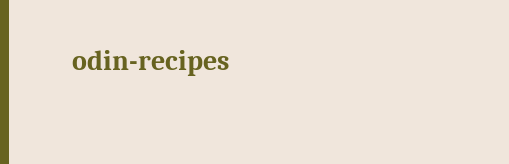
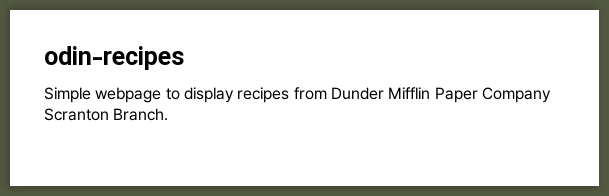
+ Simple webpage to display recipes from Dunder Mifflin Paper Company Scranton Branch.

